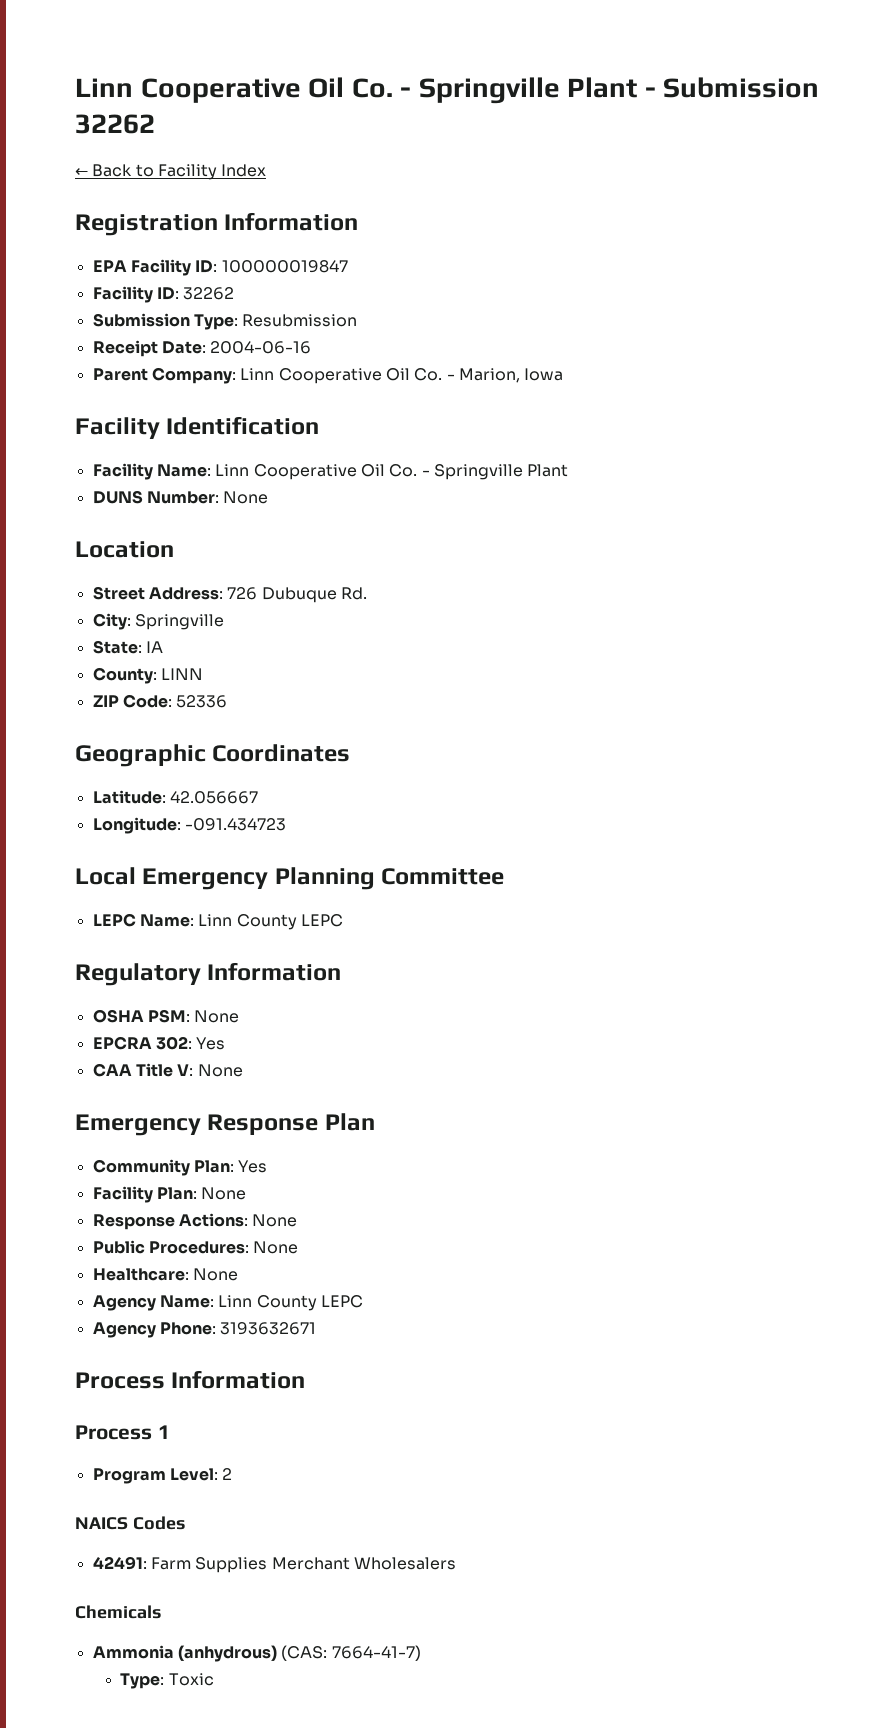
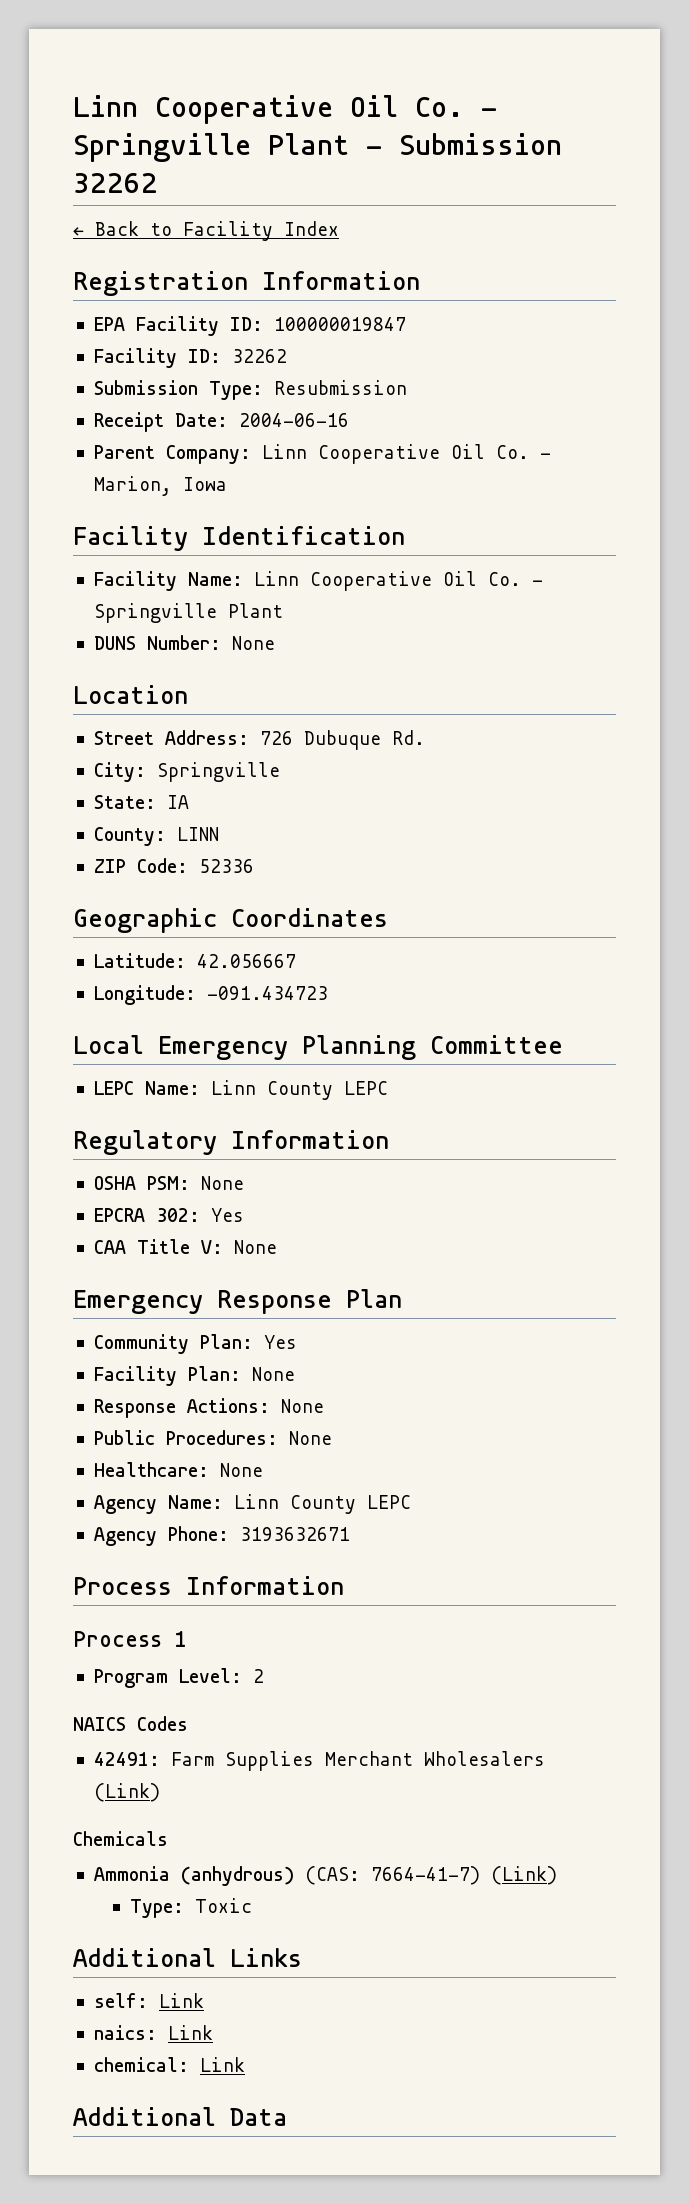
- 42491: Farm Supplies Merchant Wholesalers
+ 42491: Farm Supplies Merchant Wholesalers (Link)
- Ammonia (anhydrous) (CAS: 7664-41-7)
+ Ammonia (anhydrous) (CAS: 7664-41-7) (Link)
+ Additional Links
+ self: Link
+ naics: Link
+ chemical: Link
+ Additional Data

